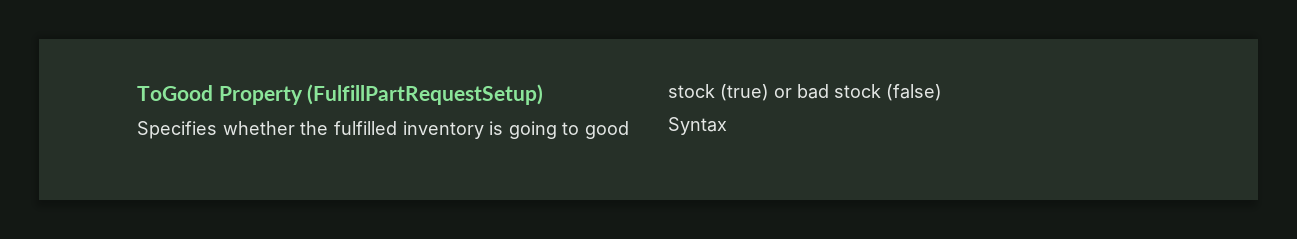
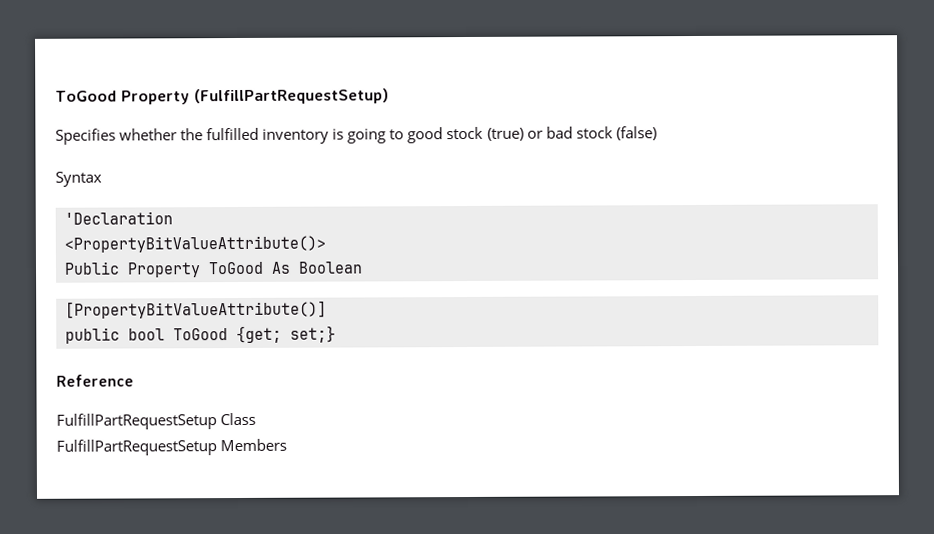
+ 'Declaration
+ <PropertyBitValueAttribute()>
+ Public Property ToGood As Boolean
+ [PropertyBitValueAttribute()]
+ public bool ToGood {get; set;}
+ Reference
+ FulfillPartRequestSetup Class
+ FulfillPartRequestSetup Members

